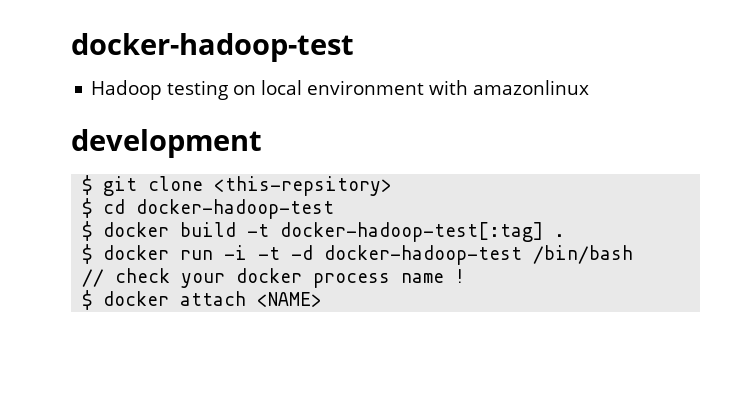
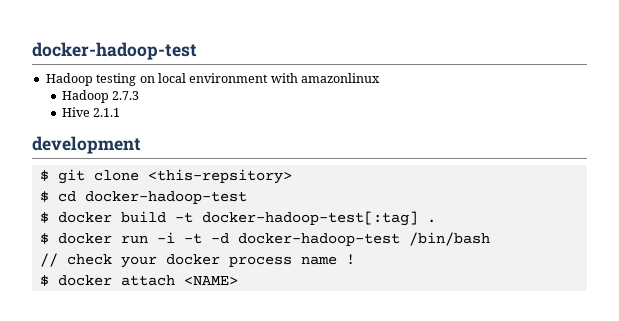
+ Hadoop 2.7.3
+ Hive 2.1.1

